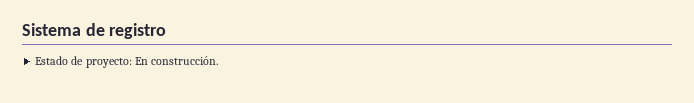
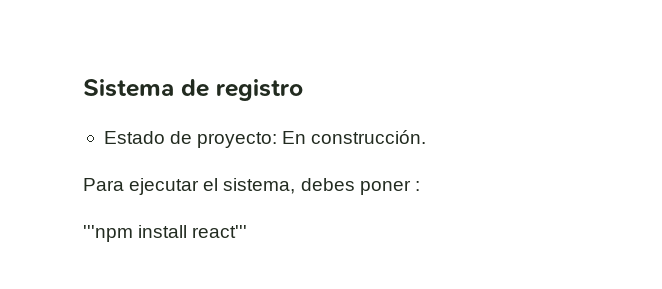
+ Para ejecutar el sistema, debes poner :
+ '''npm install react'''

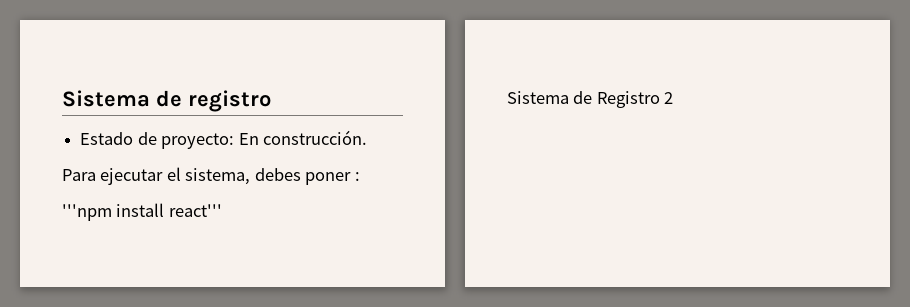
+ Sistema de Registro 2

